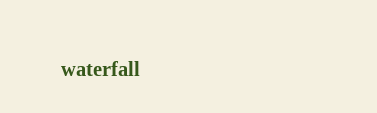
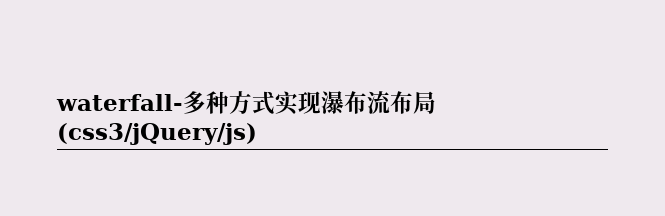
- waterfall
+ waterfall-多种方式实现瀑布流布局(css3/jQuery/js)

